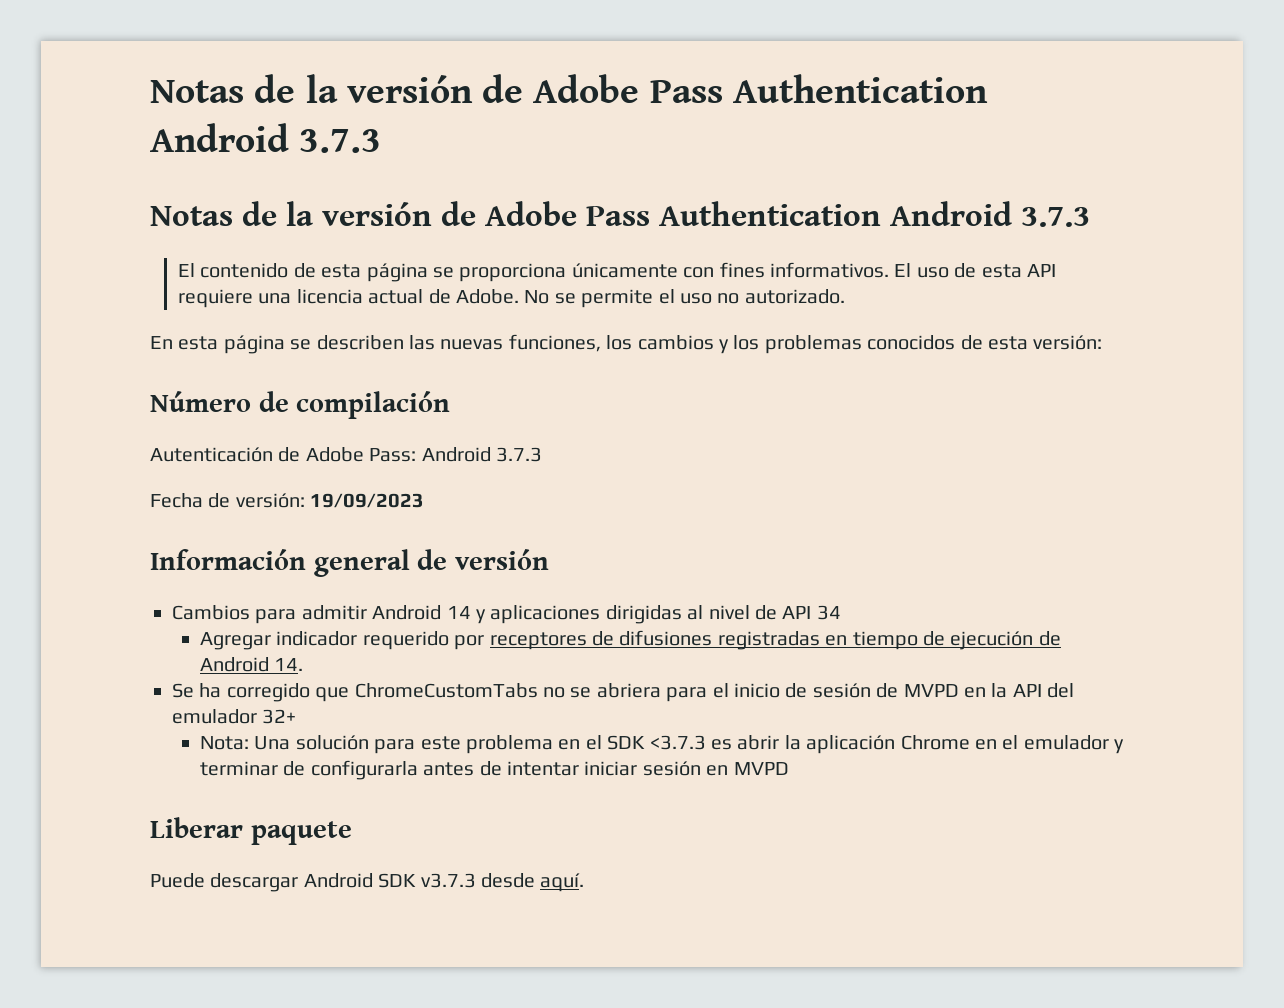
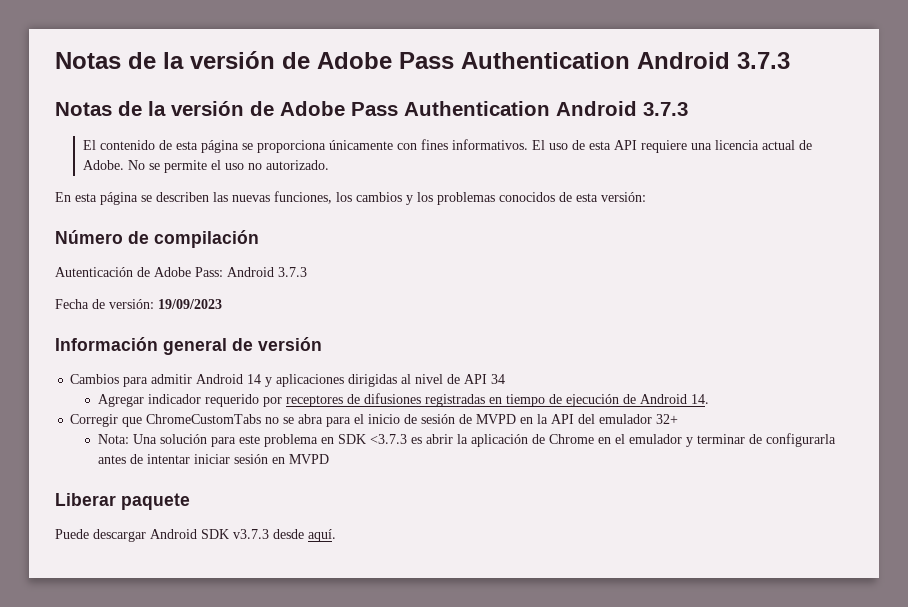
- Se ha corregido que ChromeCustomTabs no se abriera para el inicio de sesión de MVPD en la API del emulador 32+
+ Corregir que ChromeCustomTabs no se abra para el inicio de sesión de MVPD en la API del emulador 32+
- Nota: Una solución para este problema en el SDK <3.7.3 es abrir la aplicación Chrome en el emulador y terminar de configurarla antes de intentar iniciar sesión en MVPD
+ Nota: Una solución para este problema en SDK <3.7.3 es abrir la aplicación de Chrome en el emulador y terminar de configurarla antes de intentar iniciar sesión en MVPD

